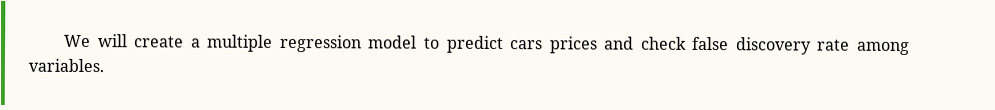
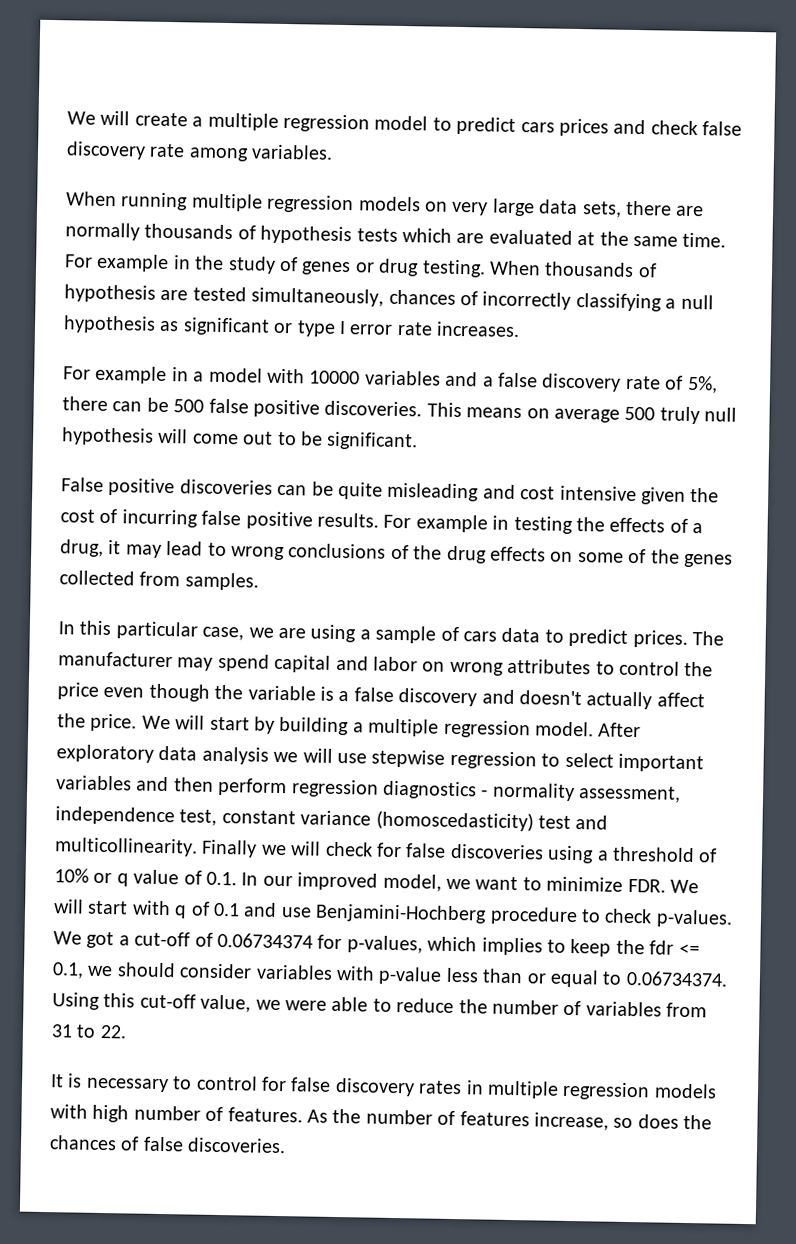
+ When running multiple regression models on very large data sets, there are normally thousands of hypothesis tests which are evaluated at the same time. For example in the study of genes or drug testing. When thousands of hypothesis are tested simultaneously, chances of incorrectly classifying a null hypothesis as significant or type I error rate increases.
+ For example in a model with 10000 variables and a false discovery rate of 5%, there can be 500 false positive discoveries. This means on average 500 truly null hypothesis will come out to be significant.
+ False positive discoveries can be quite misleading and cost intensive given the cost of incurring false positive results. For example in testing the effects of a drug, it may lead to wrong conclusions of the drug effects on some of the genes collected from samples.
+ In this particular case, we are using a sample of cars data to predict prices. The manufacturer may spend capital and labor on wrong attributes to control the price even though the variable is a false discovery and doesn't actually affect the price. We will start by building a multiple regression model. After exploratory data analysis we will use stepwise regression to select important variables and then perform regression diagnostics - normality assessment, independence test, constant variance (homoscedasticity) test and multicollinearity. Finally we will check for false discoveries using a threshold of 10% or q value of 0.1. In our improved model, we want to minimize FDR. We will start with q of 0.1 and use Benjamini-Hochberg procedure to check p-values. We got a cut-off of 0.06734374 for p-values, which implies to keep the fdr <= 0.1, we should consider variables with p-value less than or equal to 0.06734374. Using this cut-off value, we were able to reduce the number of variables from 31 to 22.
+ It is necessary to control for false discovery rates in multiple regression models with high number of features. As the number of features increase, so does the chances of false discoveries.

